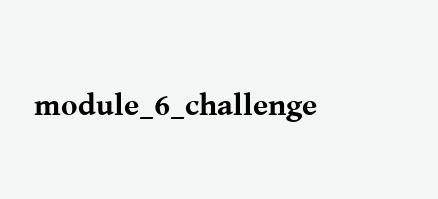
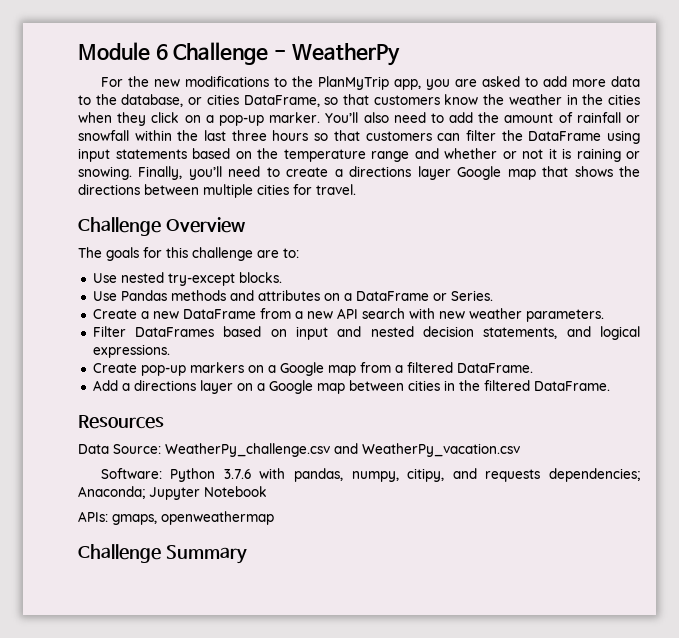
- module_6_challenge
+ Module 6 Challenge - WeatherPy
+ For the new modifications to the PlanMyTrip app, you are asked to add more data to the database, or cities DataFrame, so that customers know the weather in the cities when they click on a pop-up marker. You’ll also need to add the amount of rainfall or snowfall within the last three hours so that customers can filter the DataFrame using input statements based on the temperature range and whether or not it is raining or snowing. Finally, you’ll need to create a directions layer Google map that shows the directions between multiple cities for travel.
+ Challenge Overview
+ The goals for this challenge are to:
+ Use nested try-except blocks.
+ Use Pandas methods and attributes on a DataFrame or Series.
+ Create a new DataFrame from a new API search with new weather parameters.
+ Filter DataFrames based on input and nested decision statements, and logical expressions.
+ Create pop-up markers on a Google map from a filtered DataFrame.
+ Add a directions layer on a Google map between cities in the filtered DataFrame.
+ Resources
+ Data Source: WeatherPy_challenge.csv and WeatherPy_vacation.csv
+ Software: Python 3.7.6 with pandas, numpy, citipy, and requests dependencies; Anaconda; Jupyter Notebook
+ APIs: gmaps, openweathermap
+ Challenge Summary

